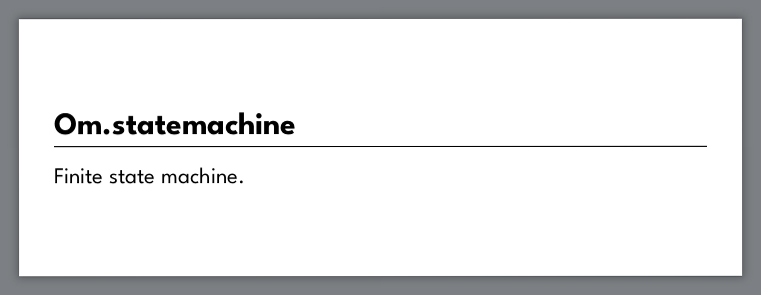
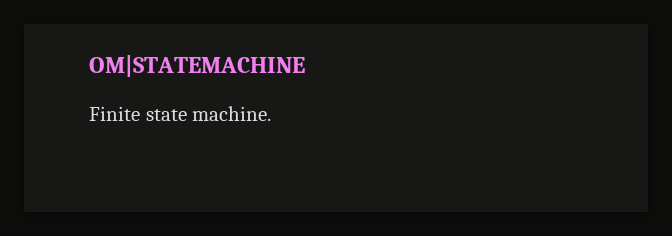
- Om.statemachine
+ OM|STATEMACHINE

